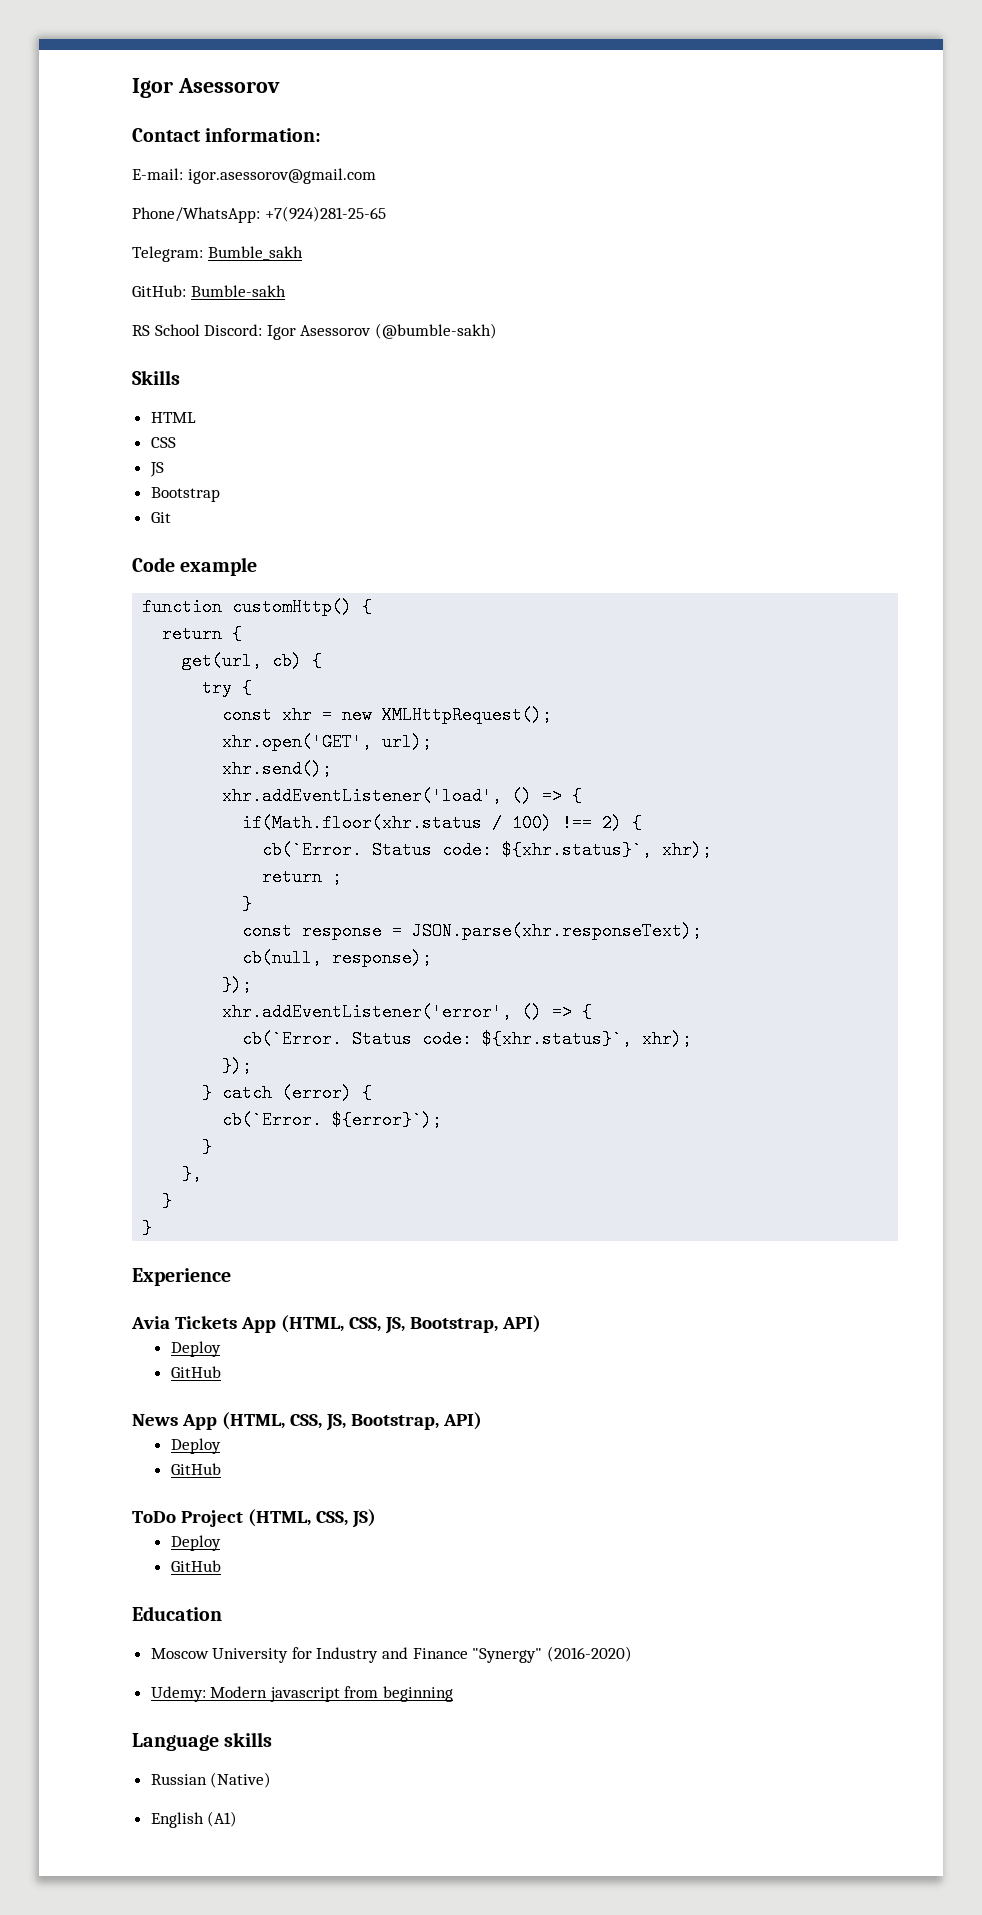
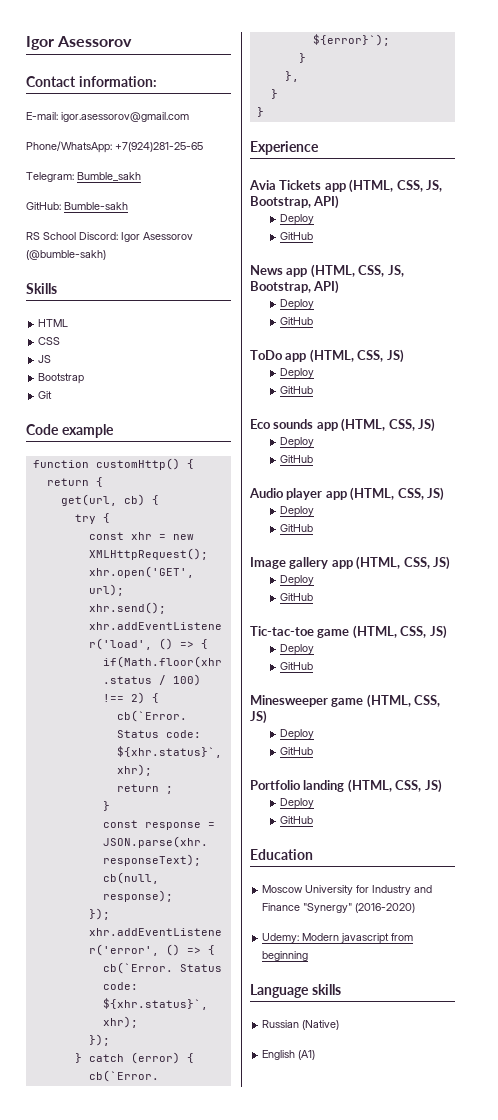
- Avia Tickets App (HTML, CSS, JS, Bootstrap, API)
+ Avia Tickets app (HTML, CSS, JS, Bootstrap, API)
- News App (HTML, CSS, JS, Bootstrap, API)
+ News app (HTML, CSS, JS, Bootstrap, API)
- ToDo Project (HTML, CSS, JS)
+ ToDo app (HTML, CSS, JS)
+ Deploy
+ GitHub
+ Eco sounds app (HTML, CSS, JS)
+ Deploy
+ GitHub
+ Audio player app (HTML, CSS, JS)
+ Deploy
+ GitHub
+ Image gallery app (HTML, CSS, JS)
+ Deploy
+ GitHub
+ Tic-tac-toe game (HTML, CSS, JS)
+ Deploy
+ GitHub
+ Minesweeper game (HTML, CSS, JS)
+ Deploy
+ GitHub
+ Portfolio landing (HTML, CSS, JS)

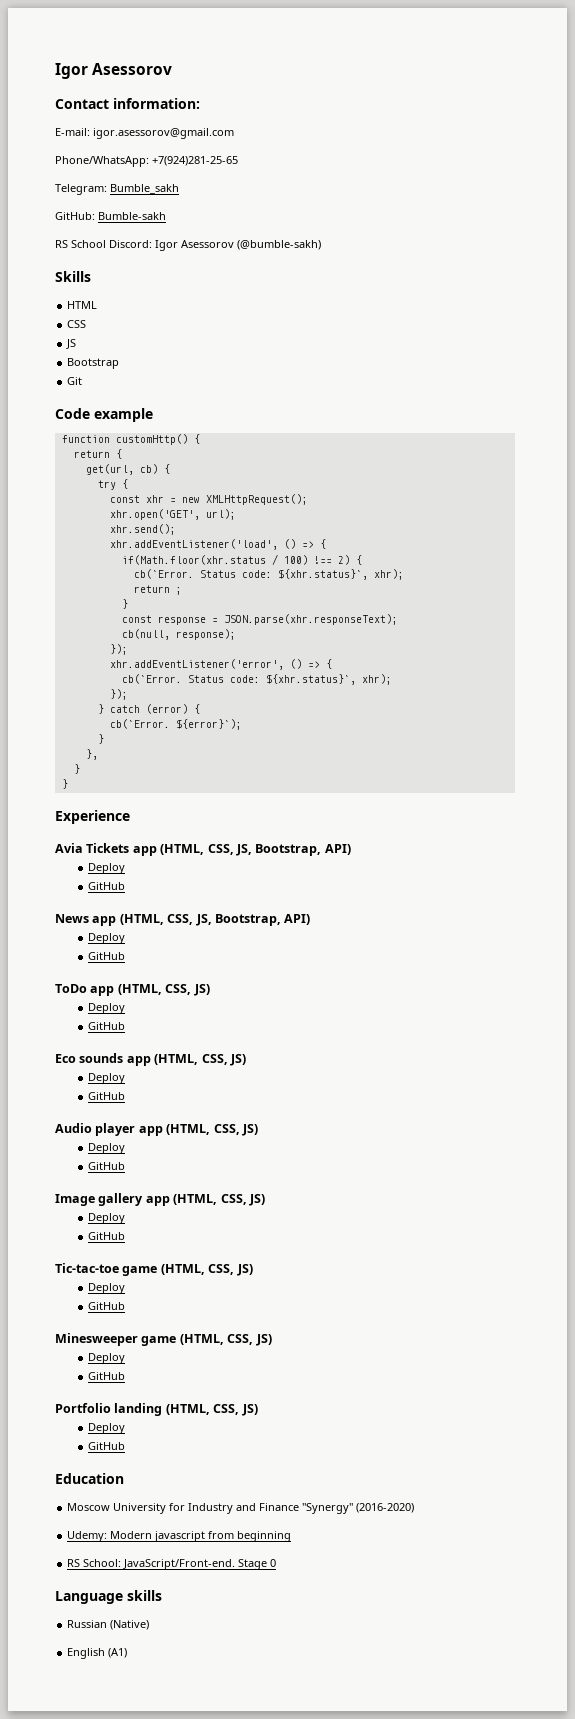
+ RS School: JavaScript/Front-end. Stage 0

